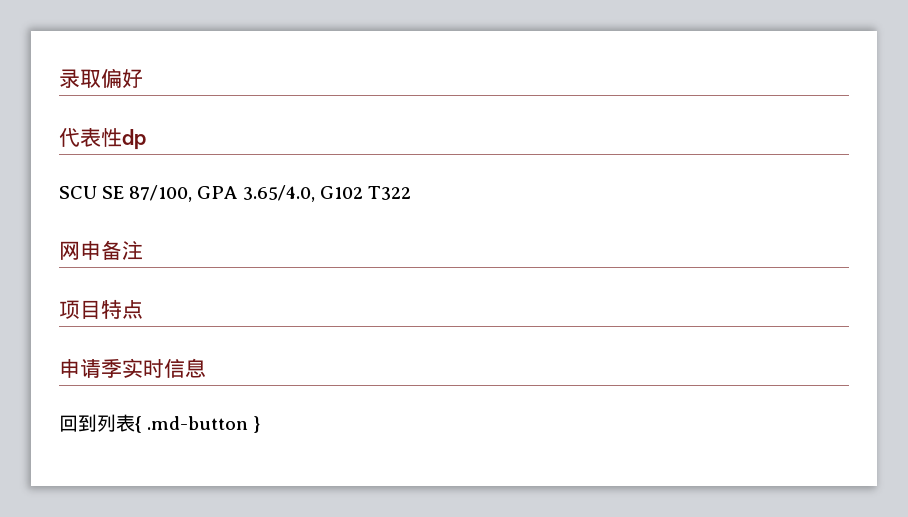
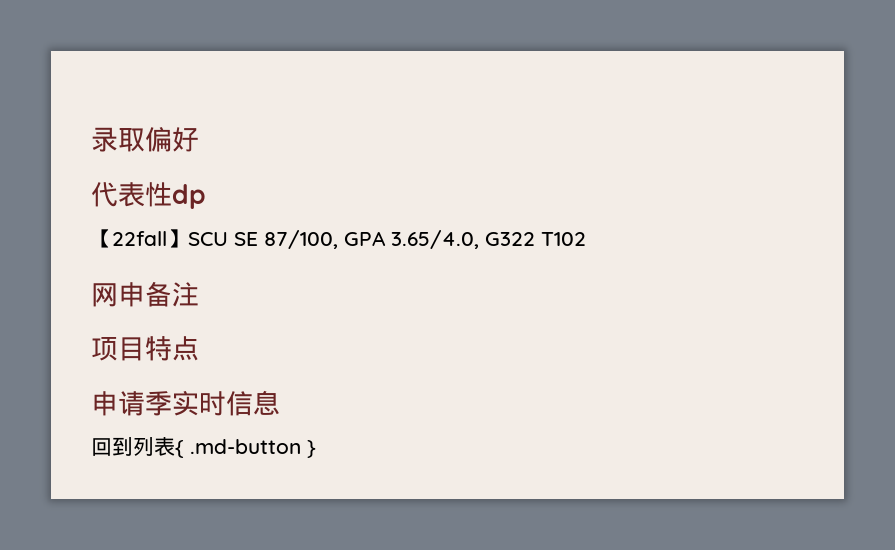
- SCU SE 87/100, GPA 3.65/4.0, G102 T322
+ 【22fall】SCU SE 87/100, GPA 3.65/4.0, G322 T102

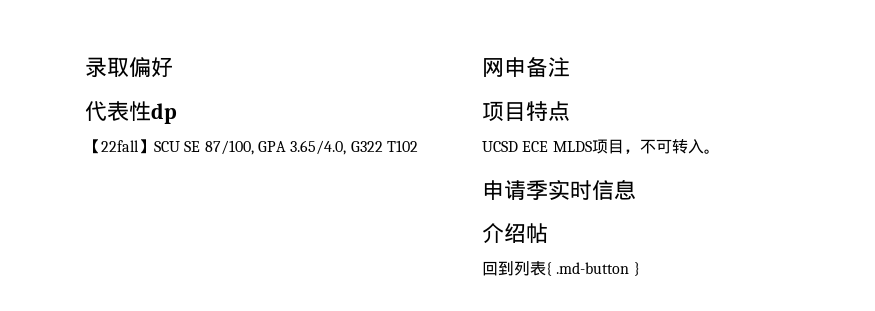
+ UCSD ECE MLDS项目，不可转入。
+ 介绍帖

